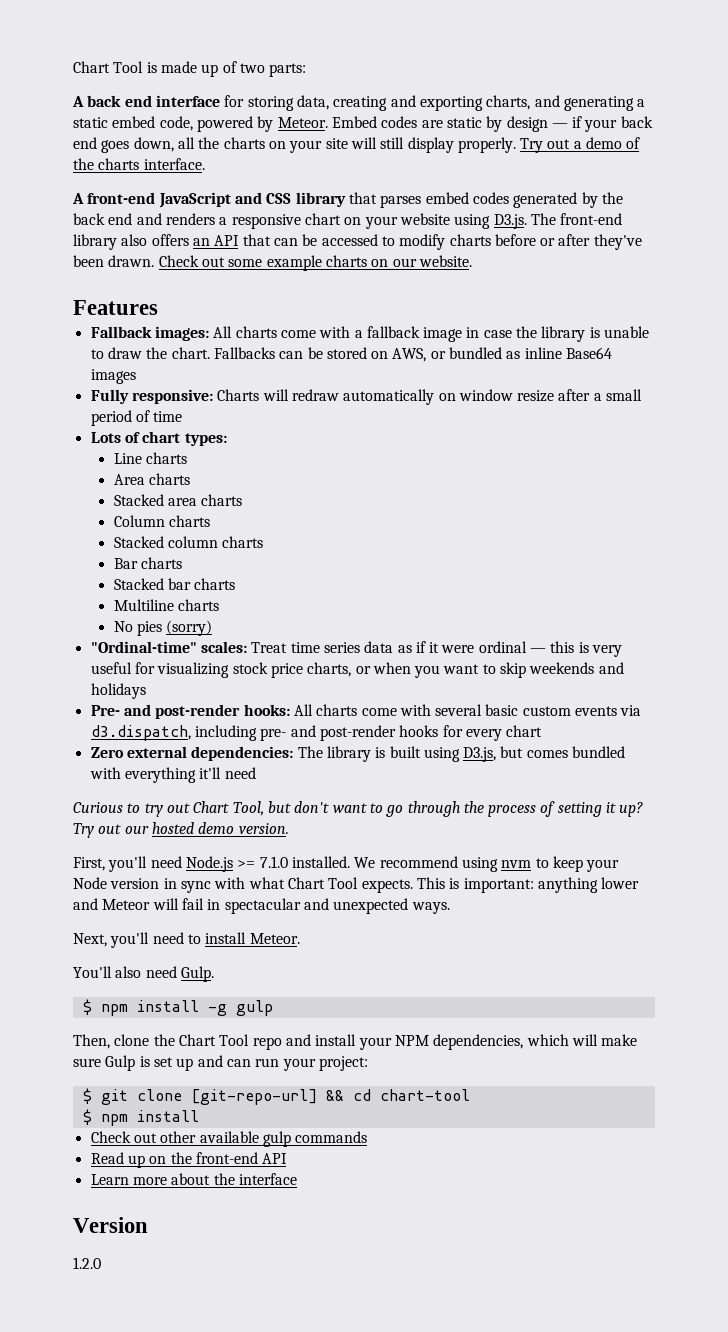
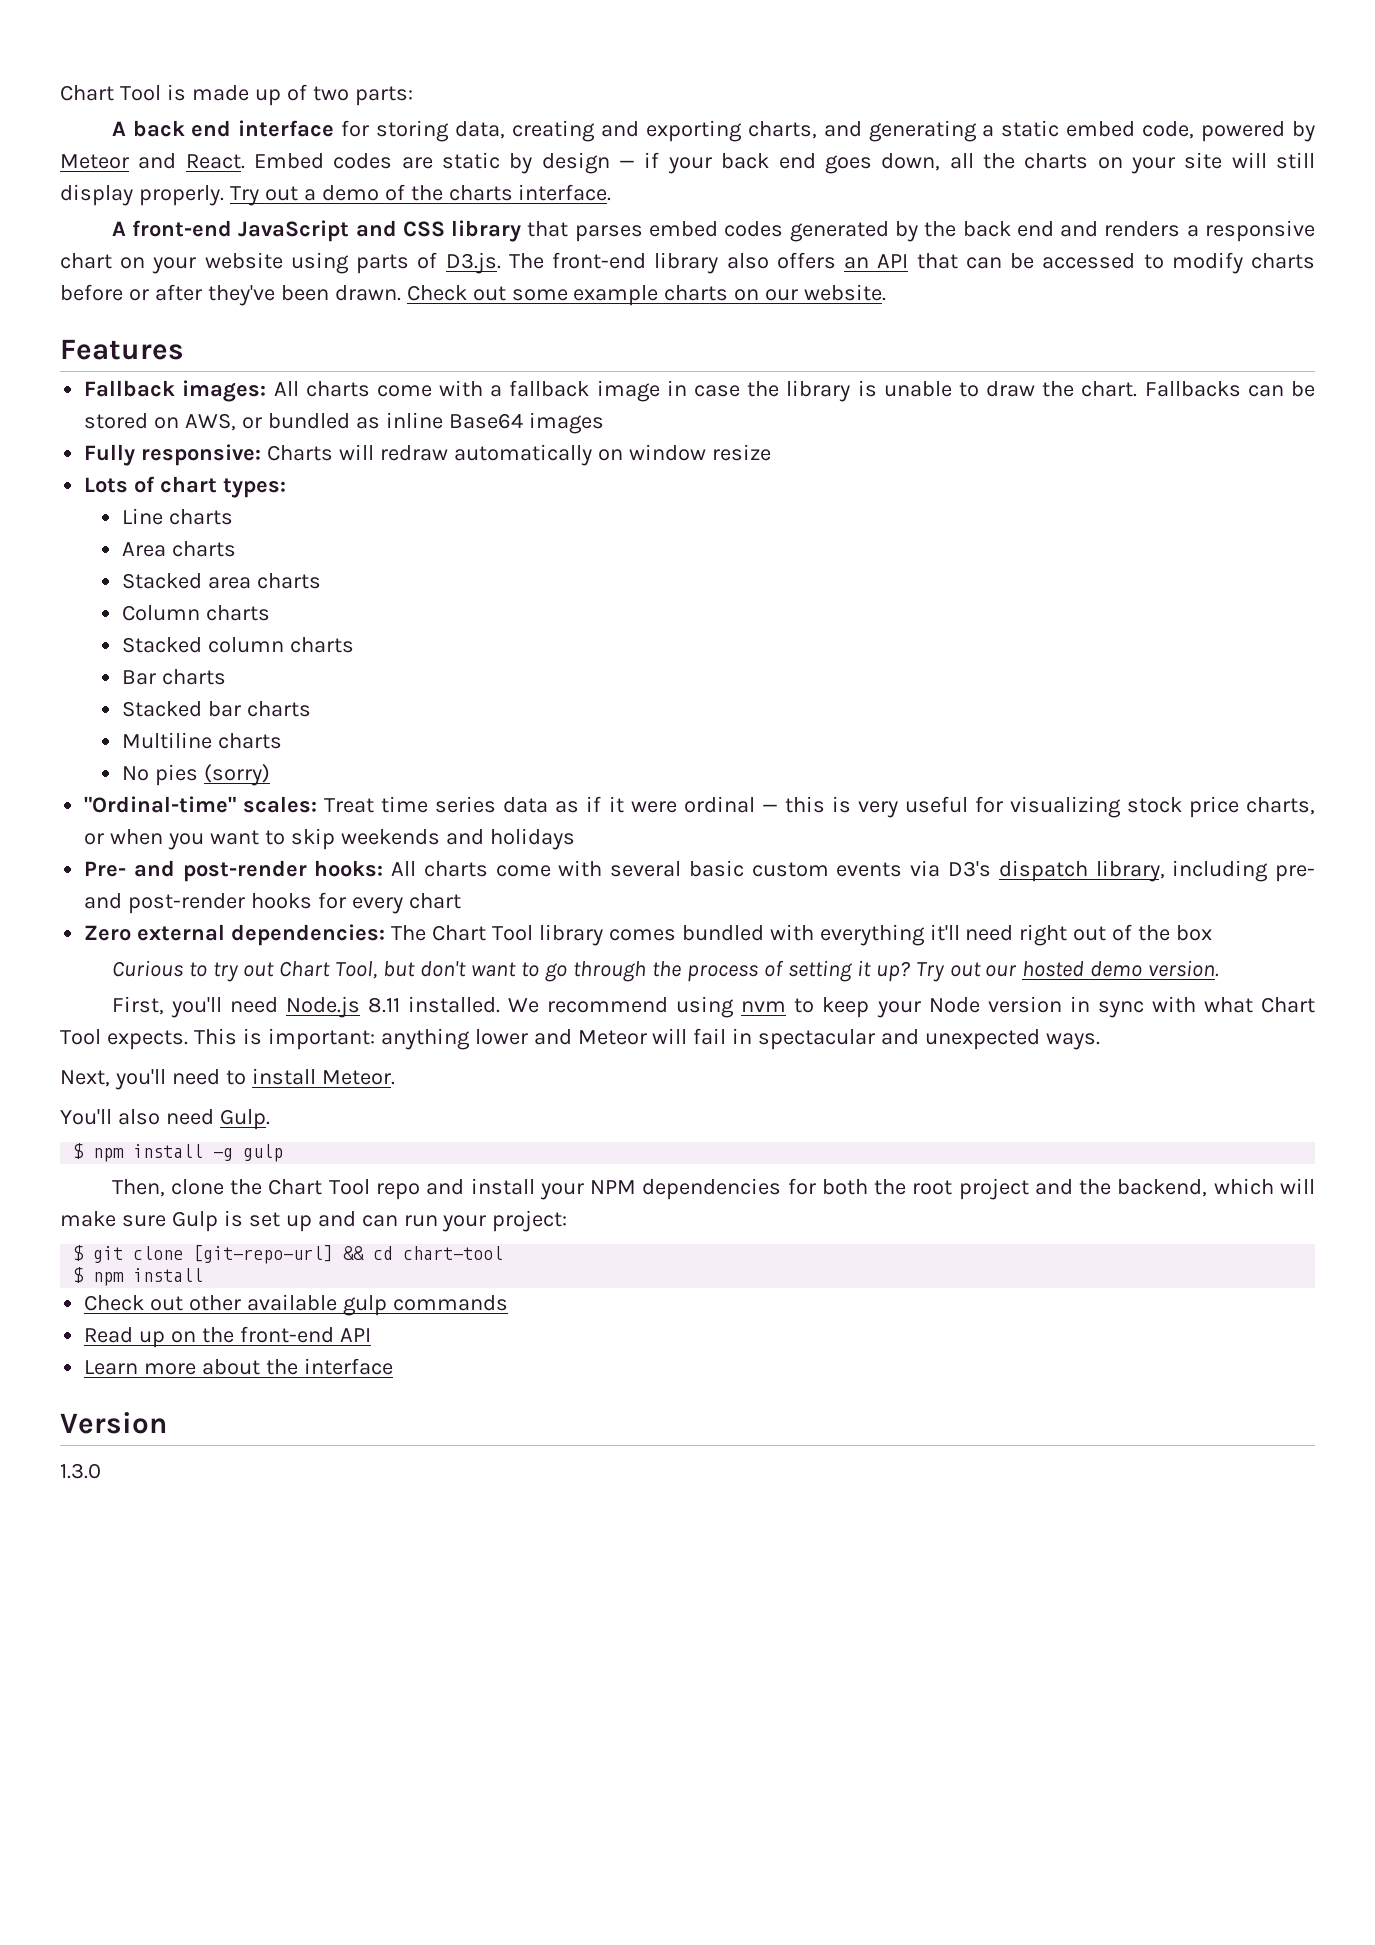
- A back end interface for storing data, creating and exporting charts, and generating a static embed code, powered by Meteor.
+ A back end interface for storing data, creating and exporting charts, and generating a static embed code, powered by Meteor and React.
- A front-end JavaScript and CSS library that parses embed codes generated by the back end and renders a responsive chart on your website using D3.js. The front-end library also offers an API that can be accessed to modify charts before or after they've been drawn.
+ A front-end JavaScript and CSS library that parses embed codes generated by the back end and renders a responsive chart on your website using parts of D3.js. The front-end library also offers an API that can be accessed to modify charts before or after they've been drawn.
- Fully responsive: Charts will redraw automatically on window resize after a small period of time
+ Fully responsive: Charts will redraw automatically on window resize
- Pre- and post-render hooks: All charts come with several basic custom events via d3.dispatch, including pre- and post-render hooks for every chart
+ Pre- and post-render hooks: All charts come with several basic custom events via D3's dispatch library, including pre- and post-render hooks for every chart
- Zero external dependencies: The library is built using D3.js, but comes bundled with everything it'll need
+ Zero external dependencies: The Chart Tool library comes bundled with everything it'll need right out of the box
- First, you'll need Node.js >= 7.1.0 installed.
+ First, you'll need Node.js 8.11 installed.
- Then, clone the Chart Tool repo and install your NPM dependencies, which will make sure Gulp is set up and can run your project:
+ Then, clone the Chart Tool repo and install your NPM dependencies for both the root project and the backend, which will make sure Gulp is set up and can run your project:
- 1.2.0
+ 1.3.0

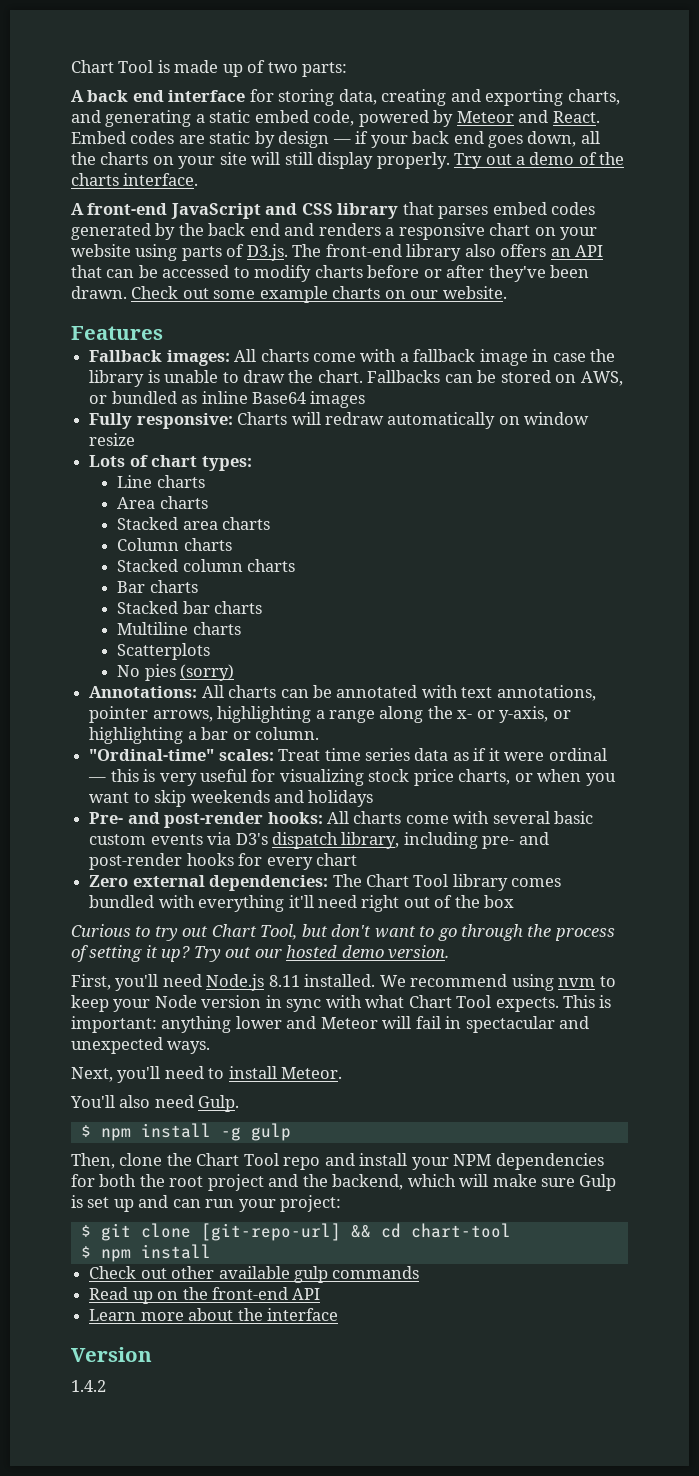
+ Scatterplots
+ Annotations: All charts can be annotated with text annotations, pointer arrows, highlighting a range along the x- or y-axis, or highlighting a bar or column.
- 1.3.0
+ 1.4.2

